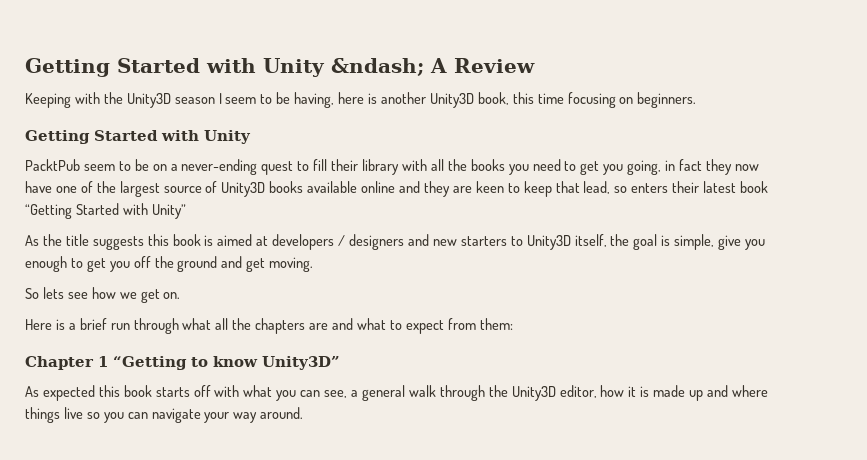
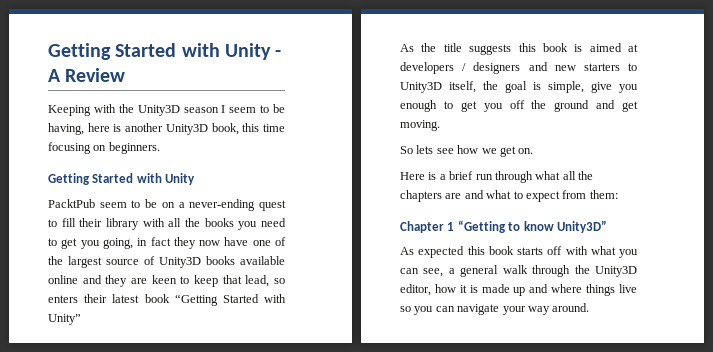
- Getting Started with Unity &ndash; A Review
+ Getting Started with Unity - A Review

